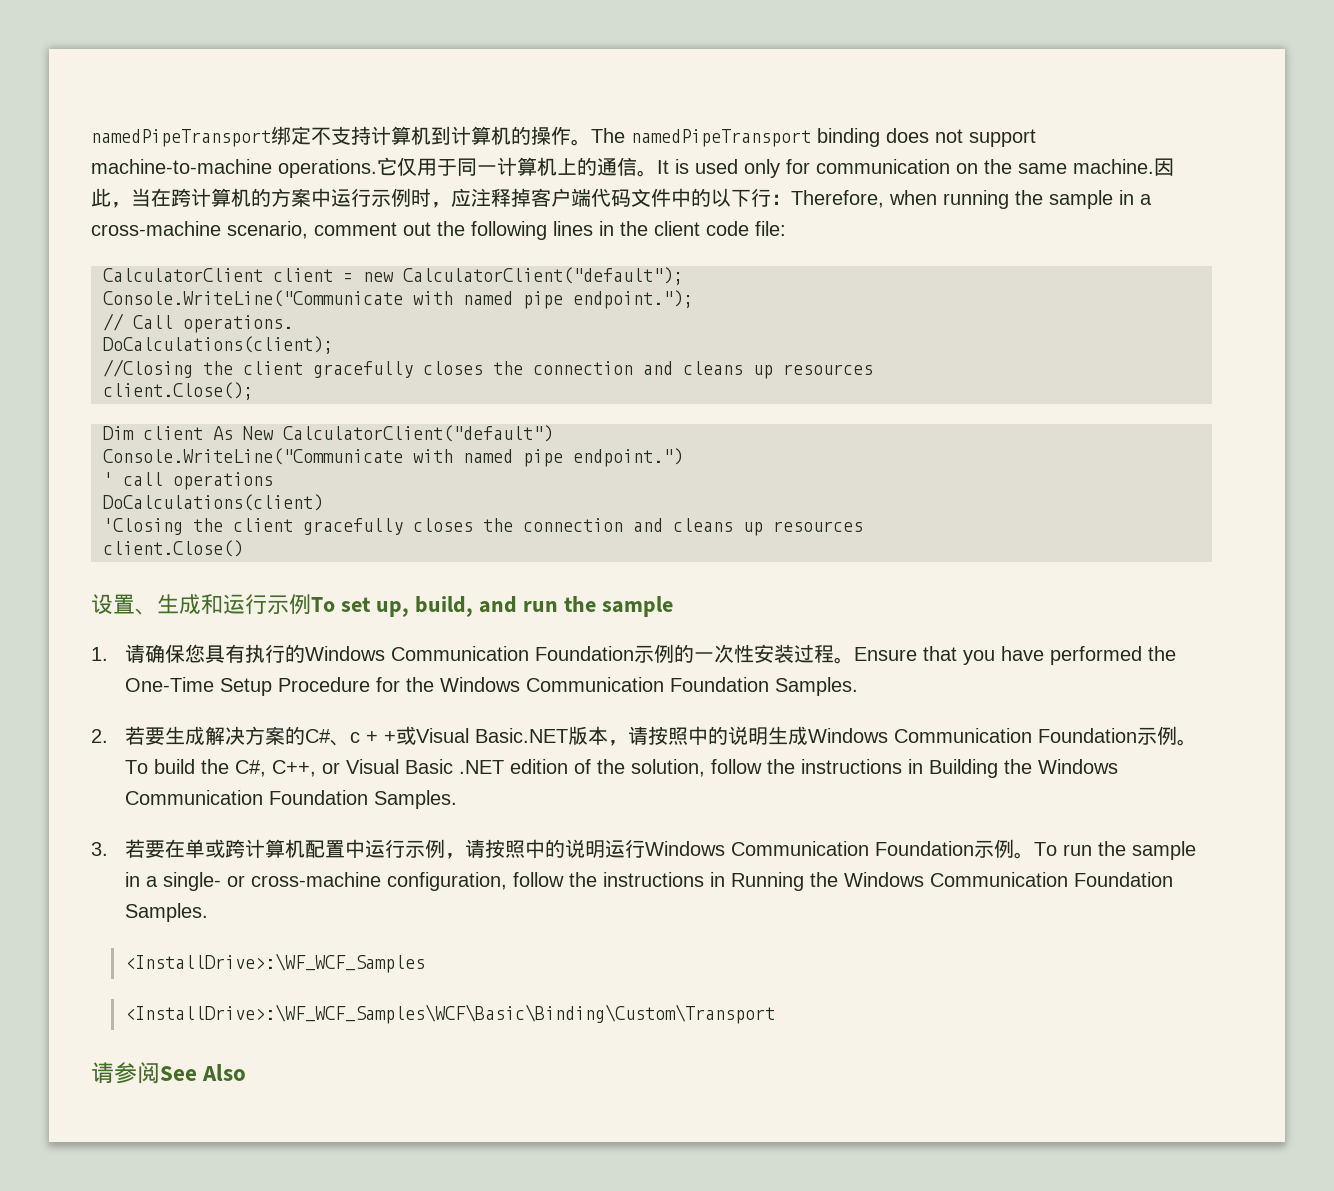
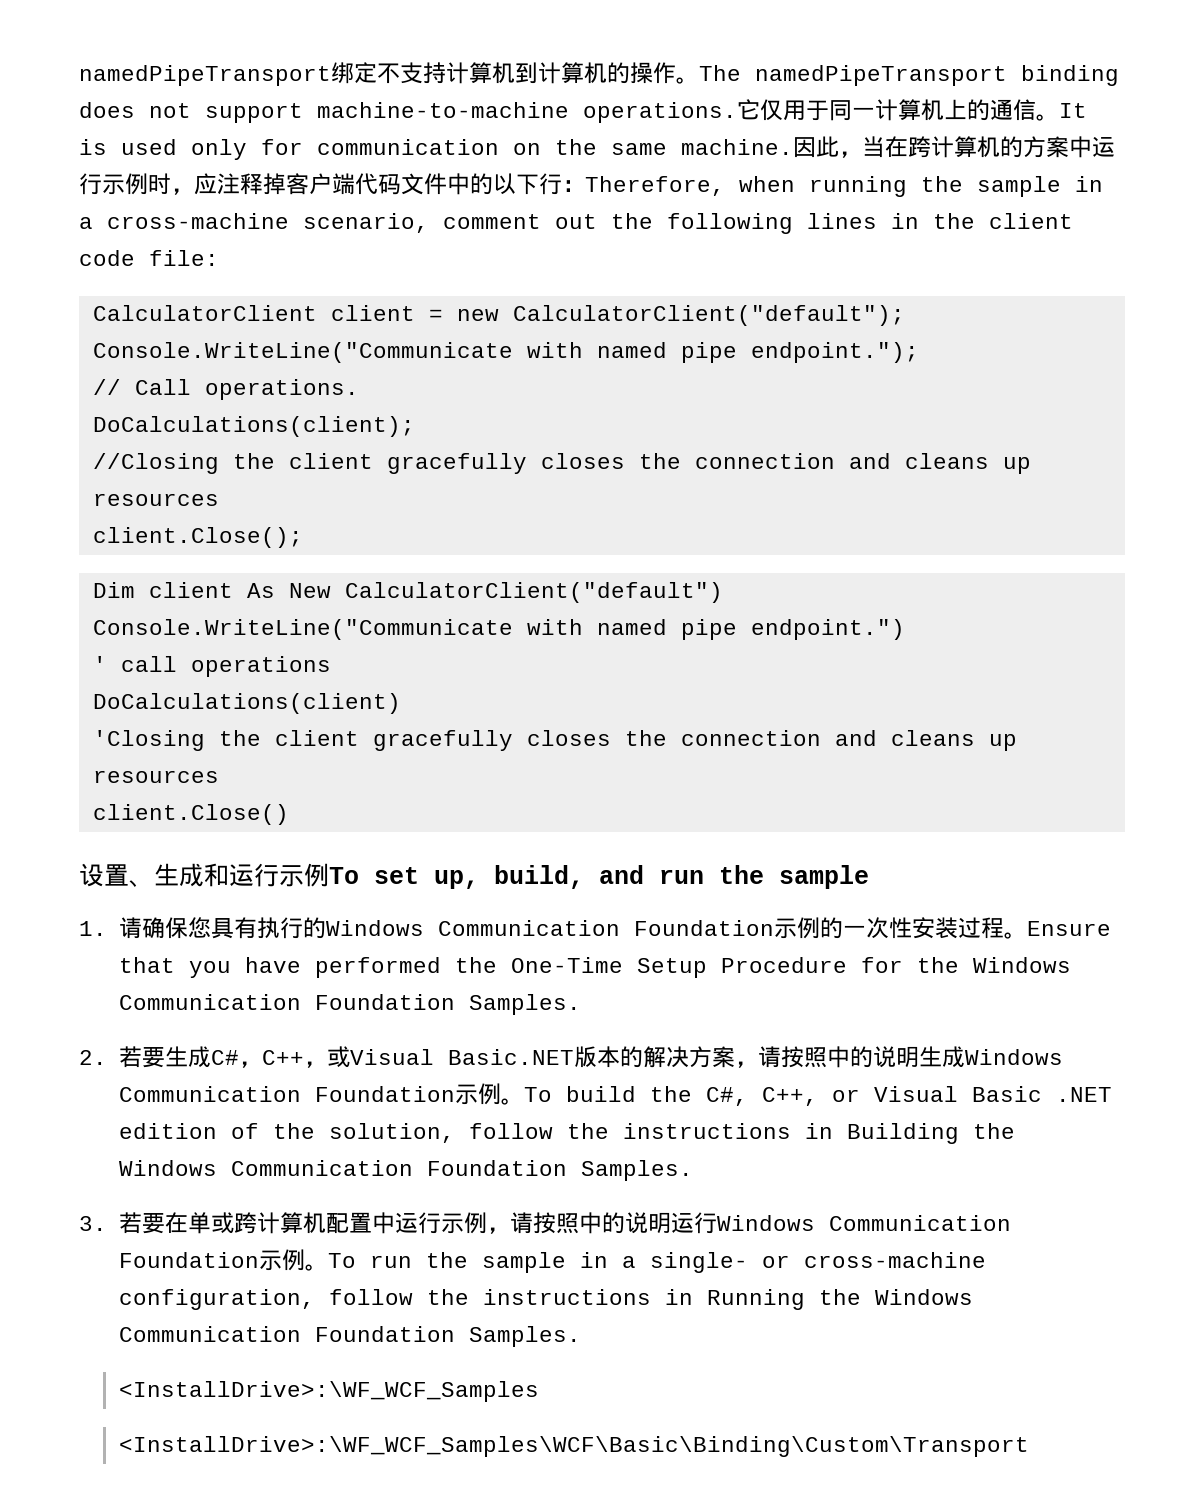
- 2.若要生成解决方案的C#、c + +或Visual Basic.NET版本，请按照中的说明生成Windows Communication Foundation示例。
+ 2.若要生成C#，C++，或Visual Basic.NET版本的解决方案，请按照中的说明生成Windows Communication Foundation示例。
- 请参阅See Also

